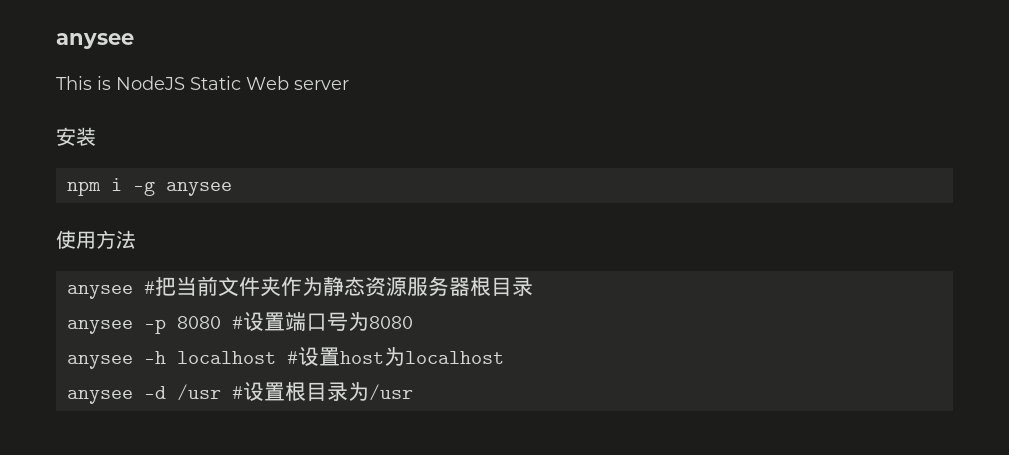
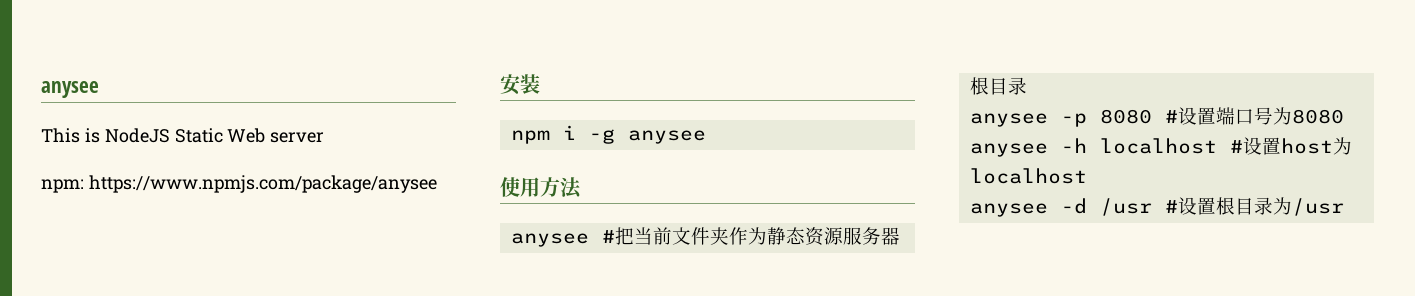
+ npm: https://www.npmjs.com/package/anysee

